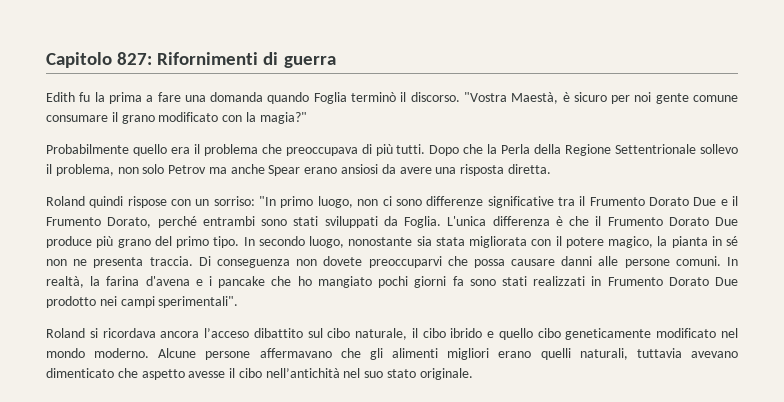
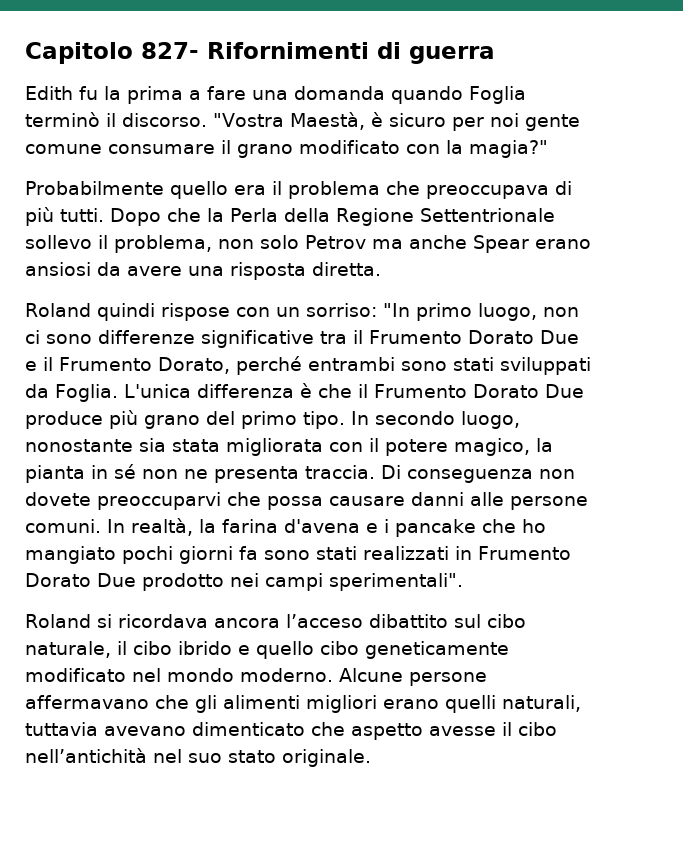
- Capitolo 827: Rifornimenti di guerra
+ Capitolo 827- Rifornimenti di guerra

